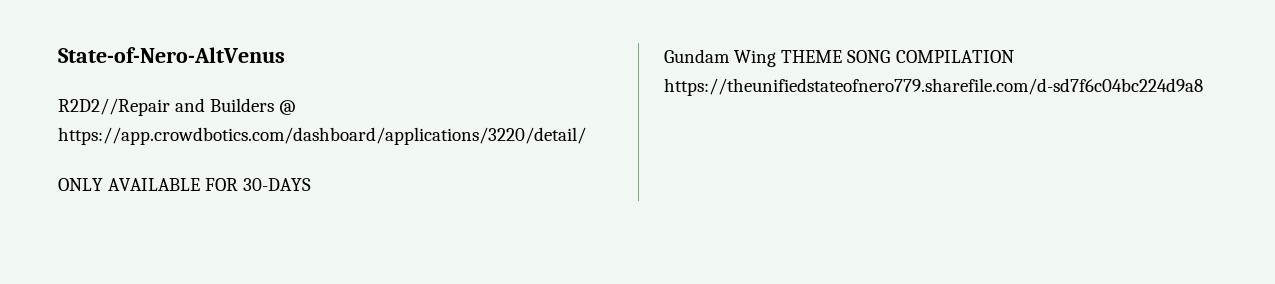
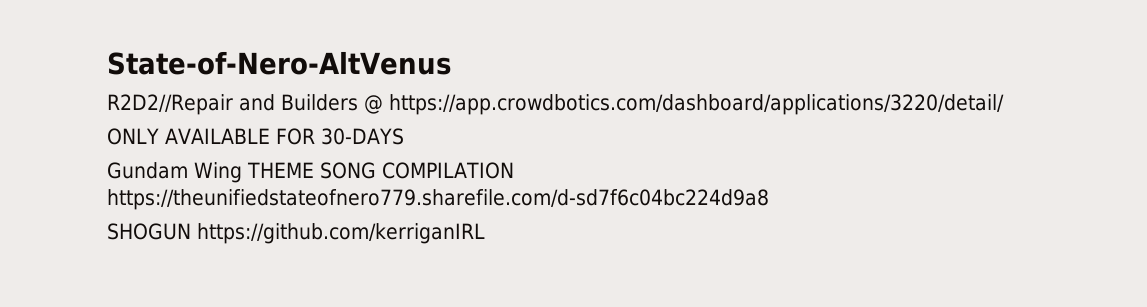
+ SHOGUN https://github.com/kerriganIRL

